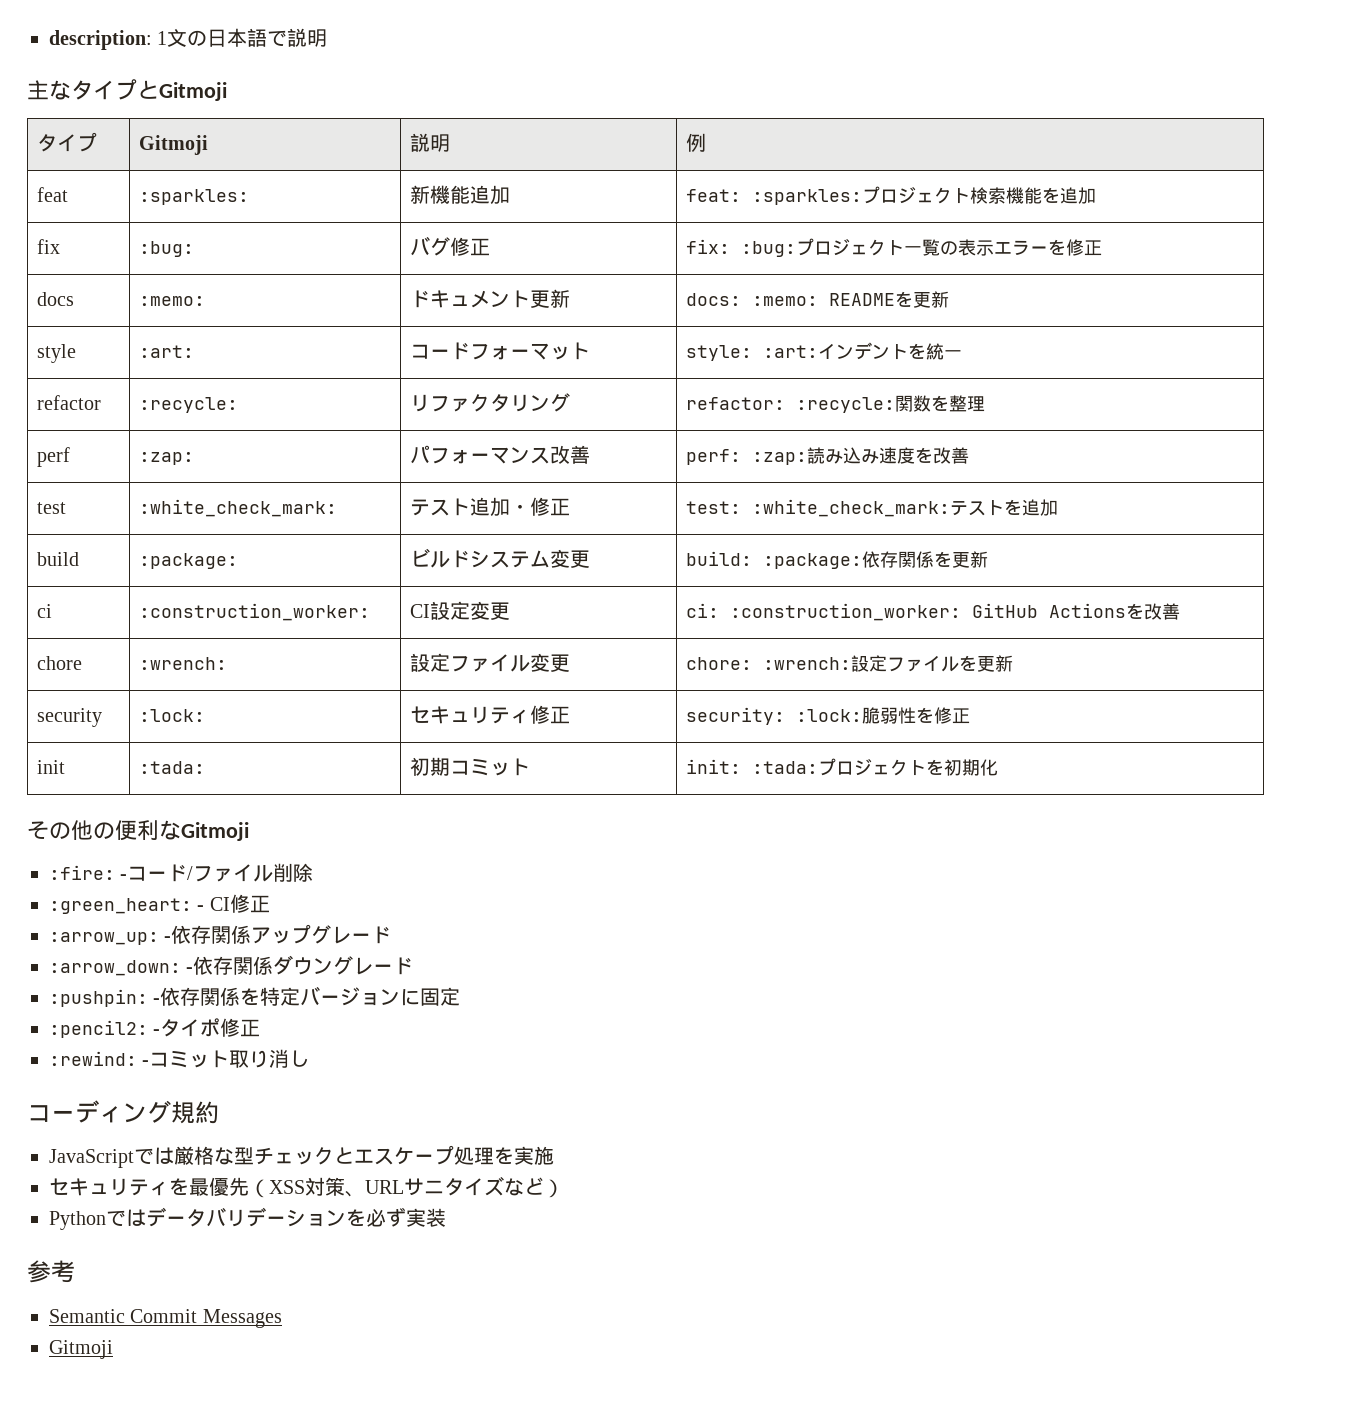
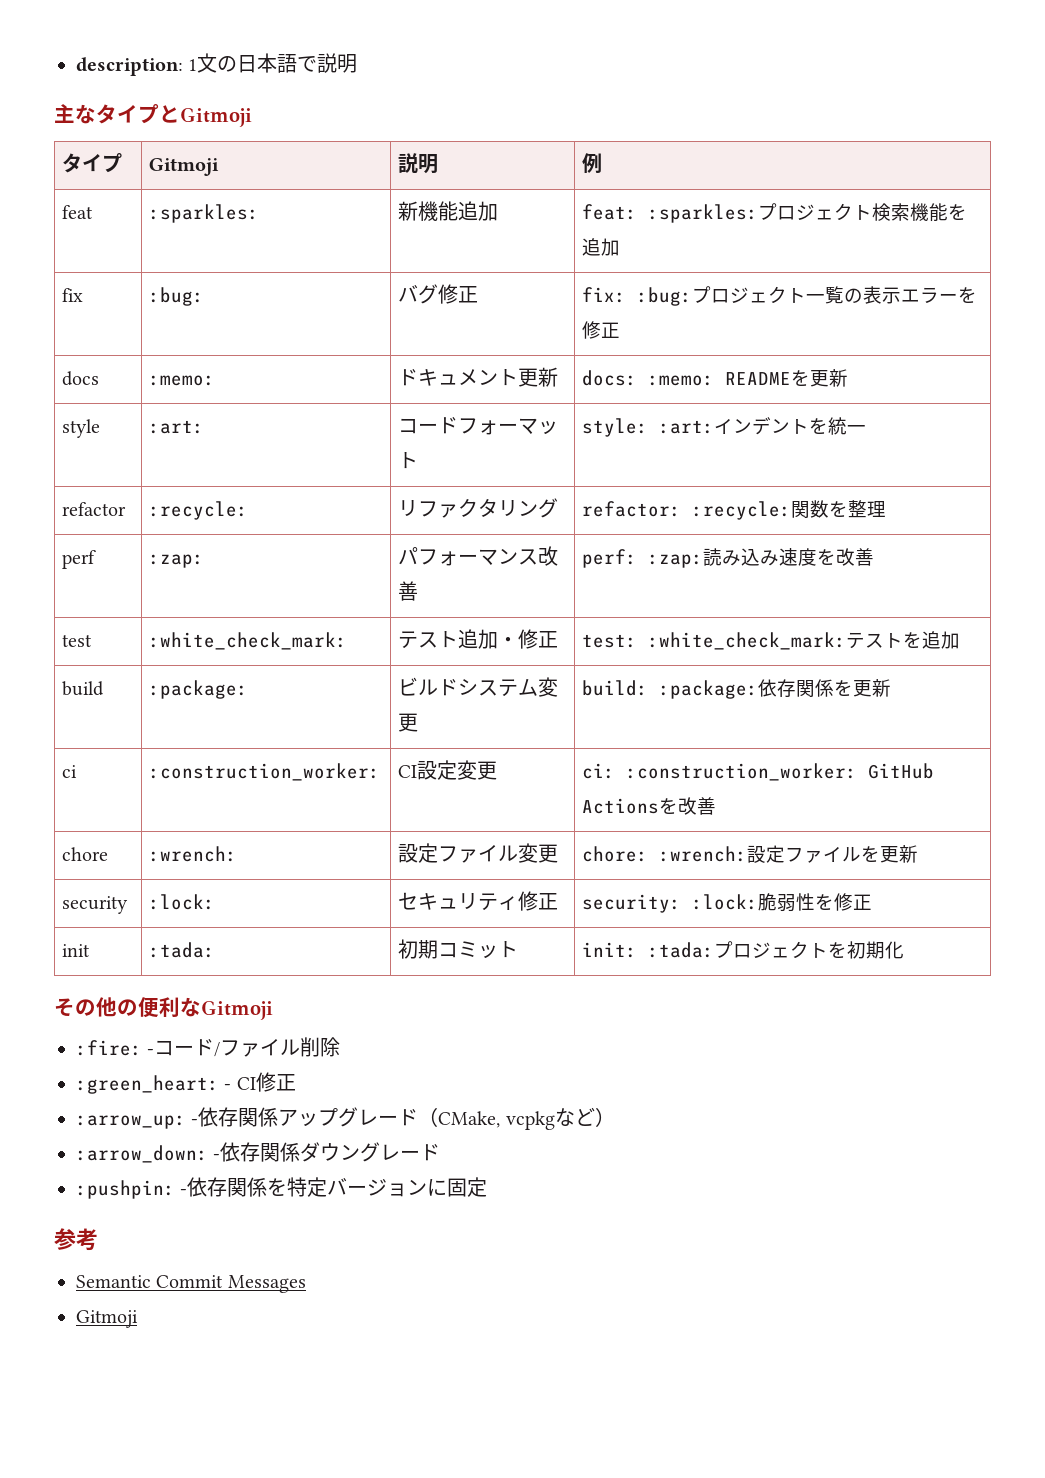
- :arrow_up: -依存関係アップグレード
+ :arrow_up: -依存関係アップグレード（CMake, vcpkgなど）
- :pencil2: -タイポ修正
- :rewind: -コミット取り消し
- コーディング規約
- JavaScriptでは厳格な型チェックとエスケープ処理を実施
- セキュリティを最優先（XSS対策、URLサニタイズなど）
- Pythonではデータバリデーションを必ず実装

